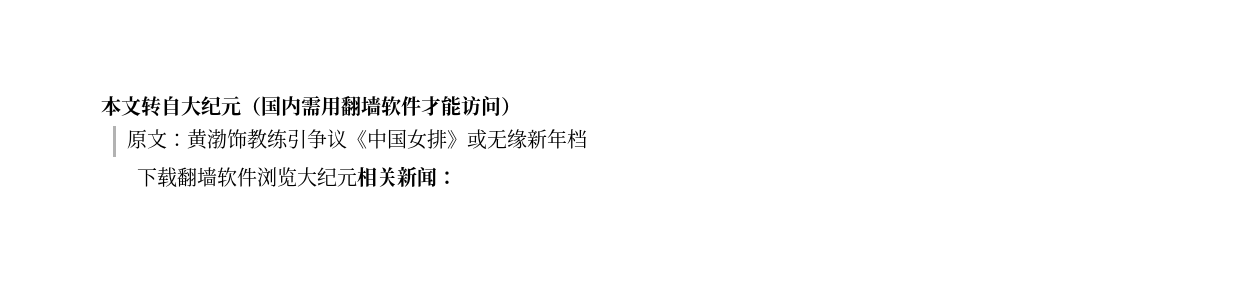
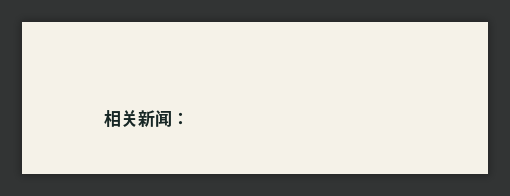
- 本文转自大纪元（国内需用翻墙软件才能访问）
- 原文：黄渤饰教练引争议《中国女排》或无缘新年档
- 下载翻墙软件浏览大纪元相关新闻：
+ 相关新闻：

